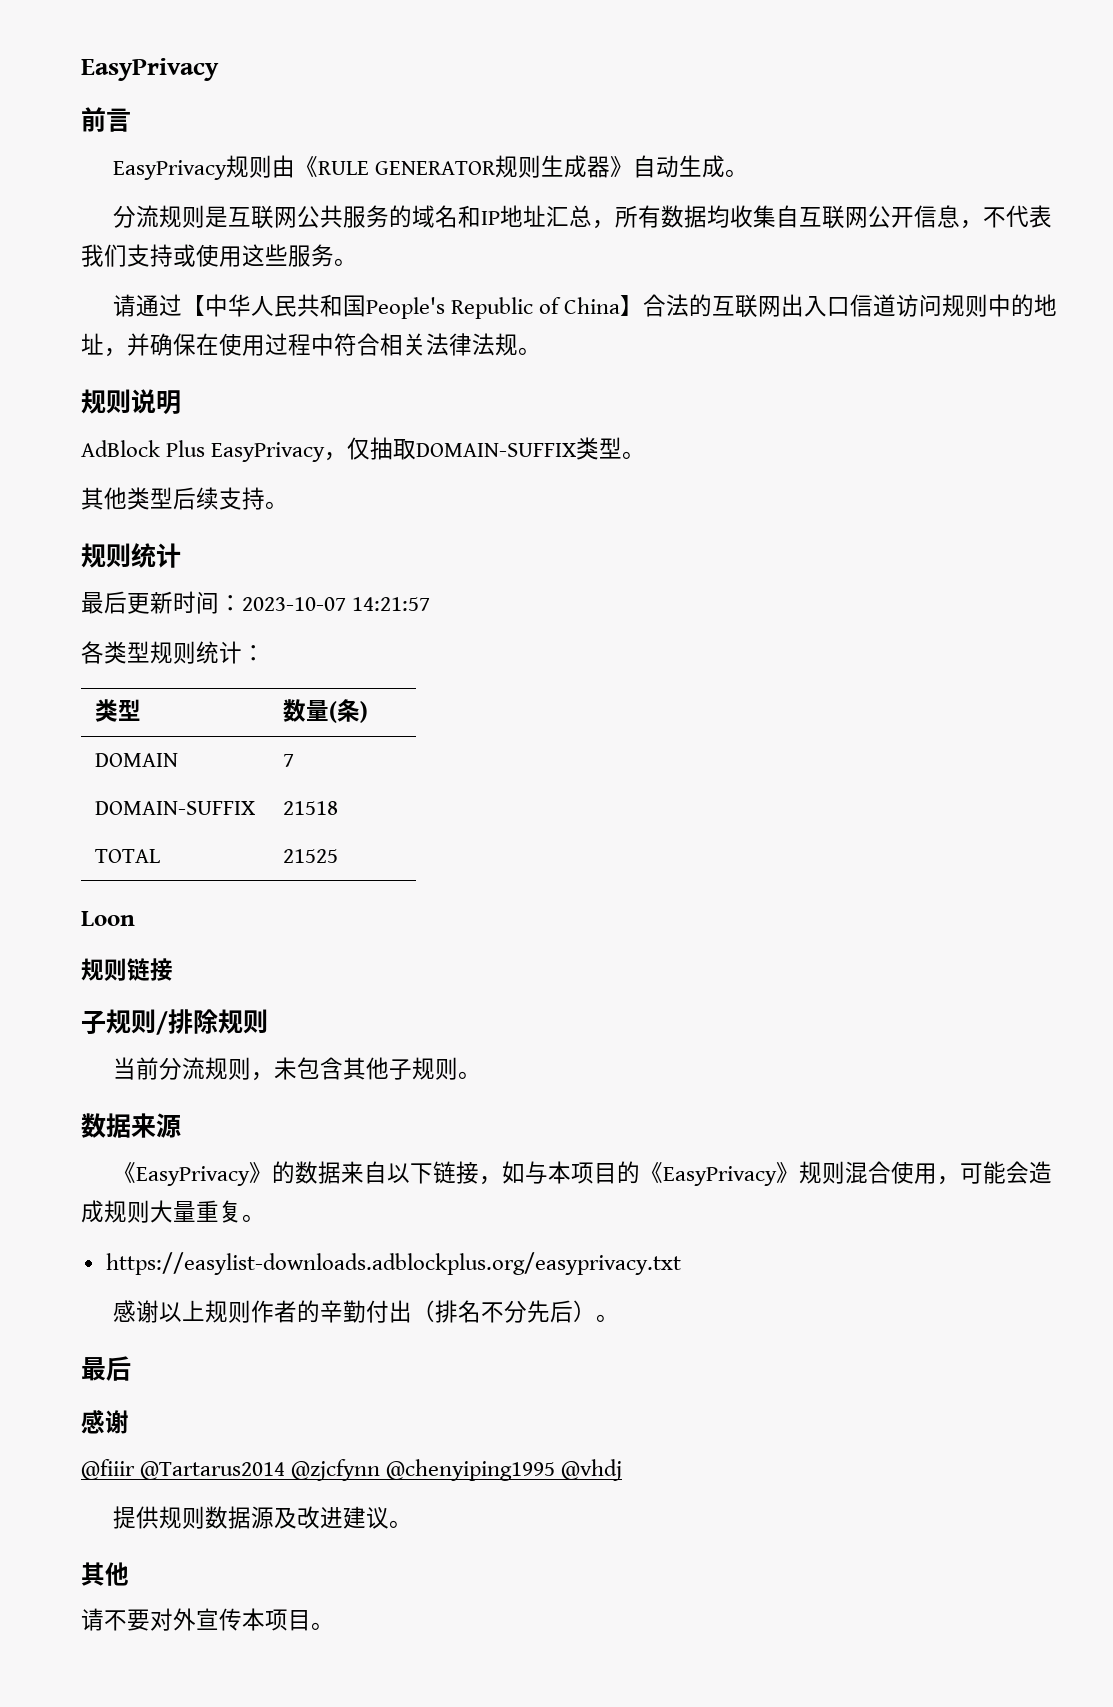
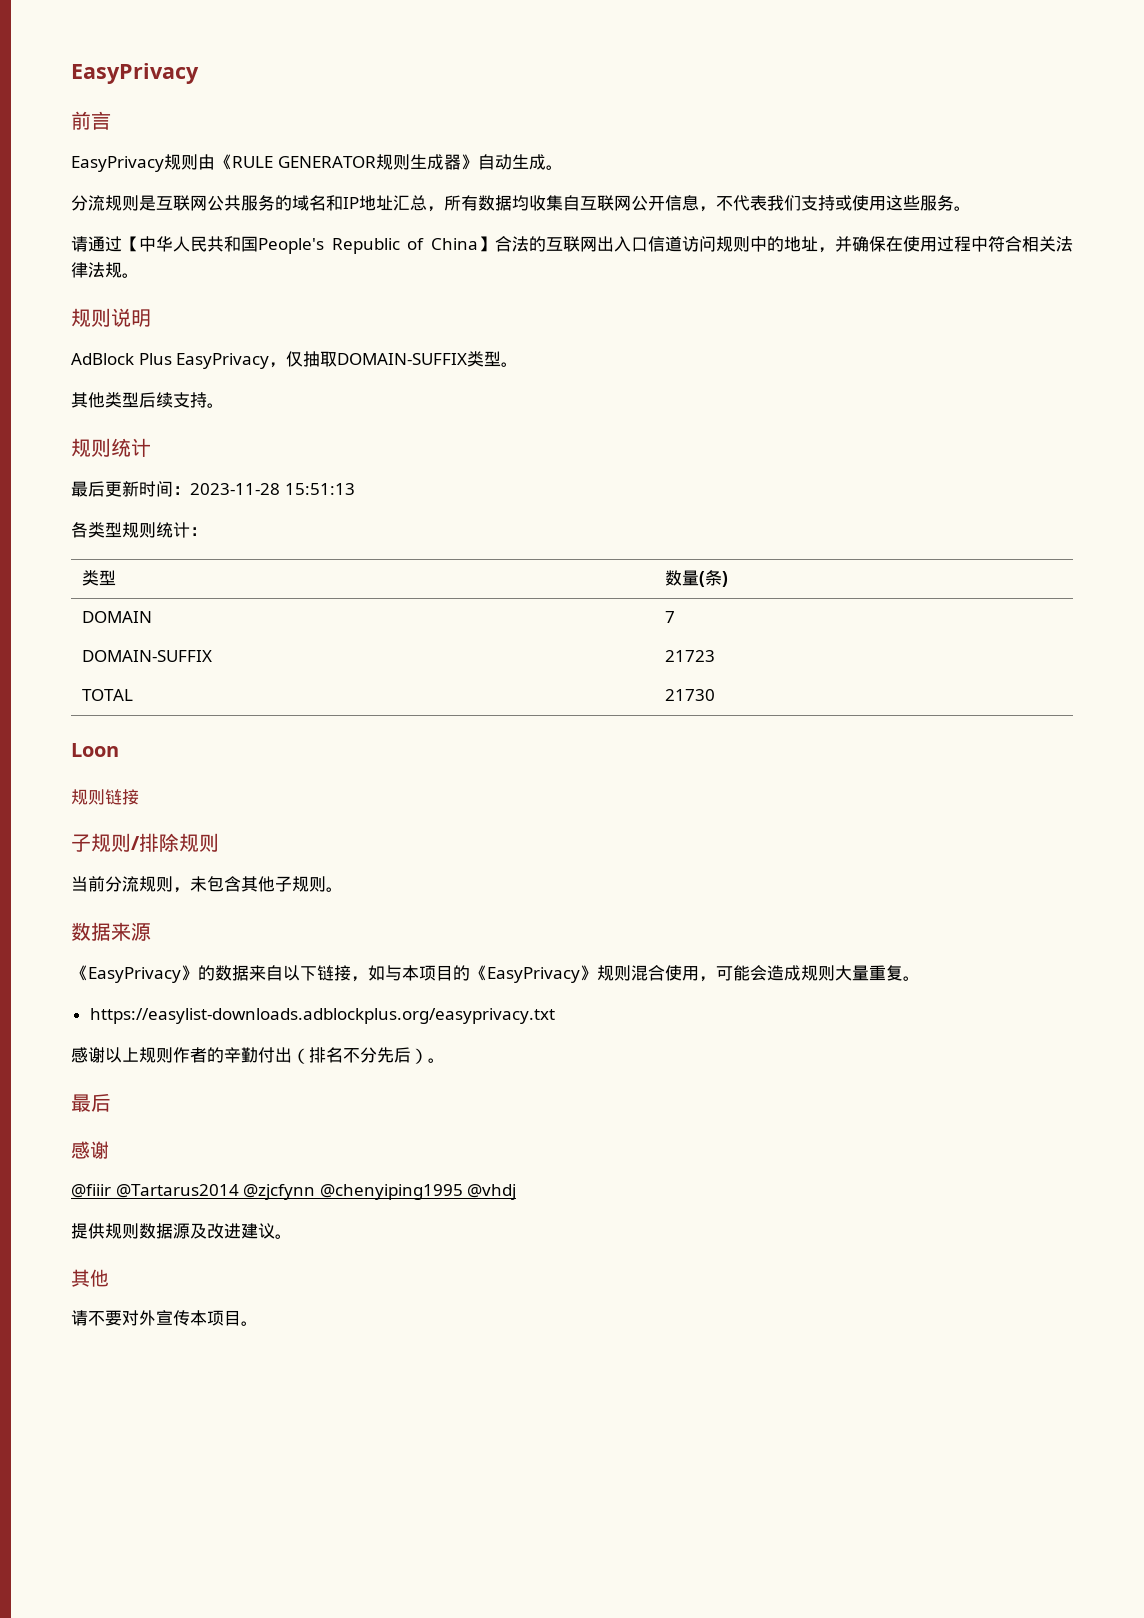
- 最后更新时间：2023-10-07 14:21:57
+ 最后更新时间：2023-11-28 15:51:13
- DOMAIN-SUFFIX | 21518
+ DOMAIN-SUFFIX | 21723
- TOTAL | 21525
+ TOTAL | 21730

